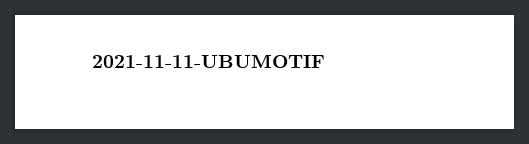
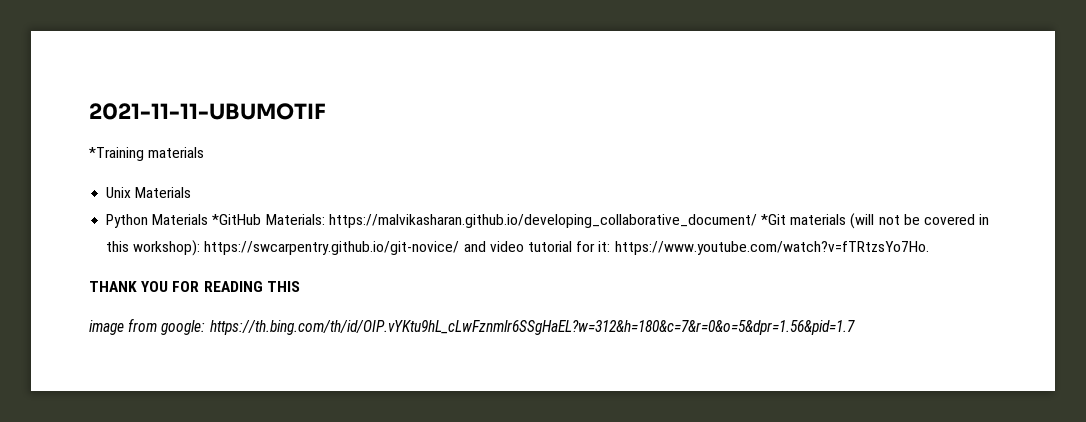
+ *Training materials
+ Unix Materials
+ Python Materials *GitHub Materials: https://malvikasharan.github.io/developing_collaborative_document/ *Git materials (will not be covered in this workshop): https://swcarpentry.github.io/git-novice/ and video tutorial for it: https://www.youtube.com/watch?v=fTRtzsYo7Ho.
+ THANK YOU FOR READING THIS
+ image from google: https://th.bing.com/th/id/OIP.vYKtu9hL_cLwFznmlr6SSgHaEL?w=312&h=180&c=7&r=0&o=5&dpr=1.56&pid=1.7

